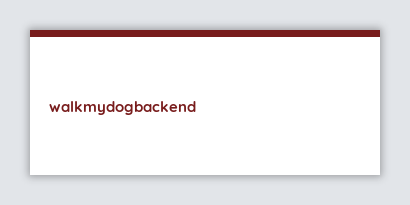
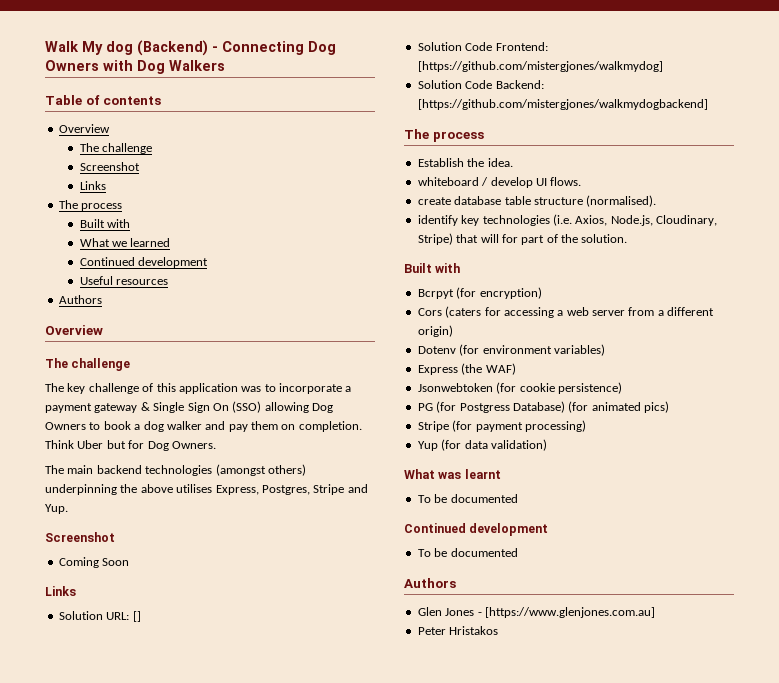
- walkmydogbackend
+ Walk My dog (Backend) - Connecting Dog Owners with Dog Walkers
+ Table of contents
+ Overview
+ The challenge
+ Screenshot
+ Links
+ The process
+ Built with
+ What we learned
+ Continued development
+ Useful resources
+ Authors
+ Overview
+ The challenge
+ The key challenge of this application was to incorporate a payment gateway & Single Sign On (SSO) allowing Dog Owners to book a dog walker and pay them on completion. Think Uber but for Dog Owners.
+ The main backend technologies (amongst others) underpinning the above utilises Express, Postgres, Stripe and Yup.
+ Screenshot
+ Coming Soon
+ Links
+ Solution URL: []
+ Solution Code Frontend: [https://github.com/mistergjones/walkmydog]
+ Solution Code Backend: [https://github.com/mistergjones/walkmydogbackend]
+ The process
+ Establish the idea.
+ whiteboard / develop UI flows.
+ create database table structure (normalised).
+ identify key technologies (i.e. Axios, Node.js, Cloudinary, Stripe) that will for part of the solution.
+ Built with
+ Bcrpyt (for encryption)
+ Cors (caters for accessing a web server from a different origin)
+ Dotenv (for environment variables)
+ Express (the WAF)
+ Jsonwebtoken (for cookie persistence)
+ PG (for Postgress Database) (for animated pics)
+ Stripe (for payment processing)
+ Yup (for data validation)
+ What was learnt
+ To be documented
+ Continued development
+ To be documented
+ Authors
+ Glen Jones - [https://www.glenjones.com.au]
+ Peter Hristakos

